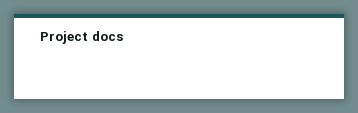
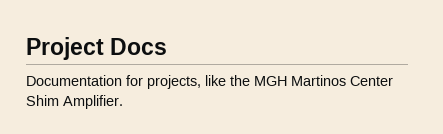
- Project docs
+ Project Docs
+ Documentation for projects, like the MGH Martinos Center Shim Amplifier.

